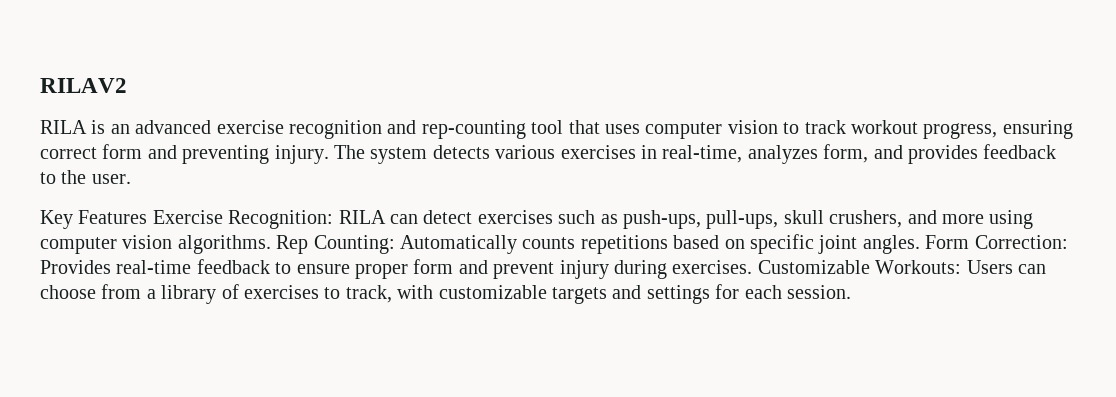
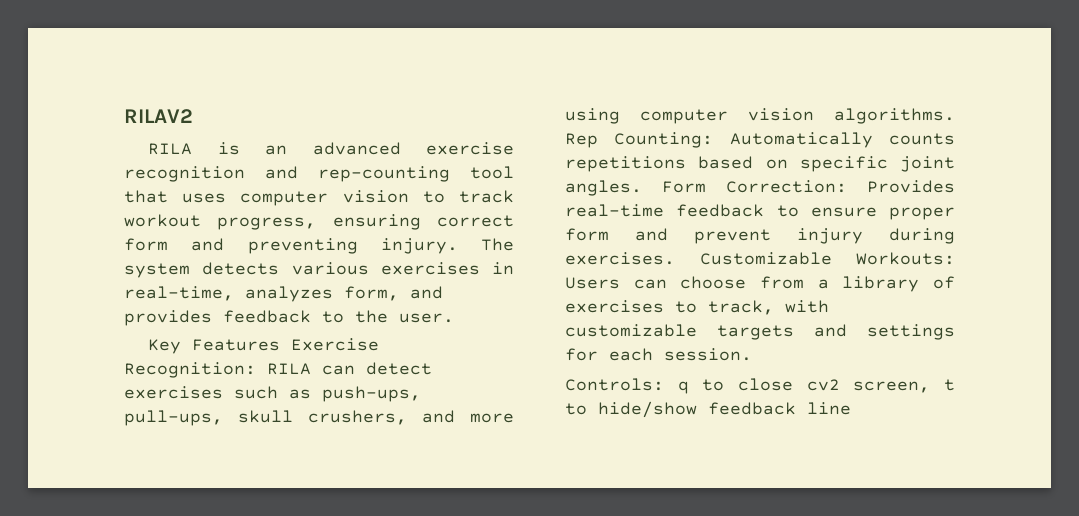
+ Controls: q to close cv2 screen, t to hide/show feedback line

